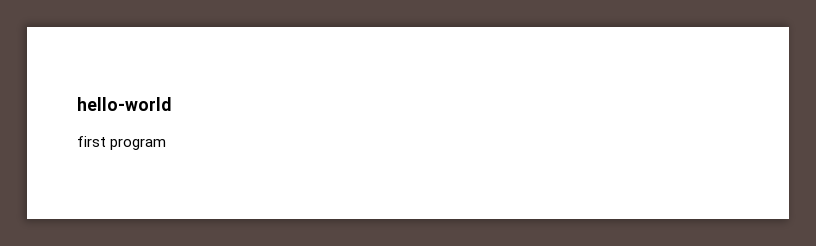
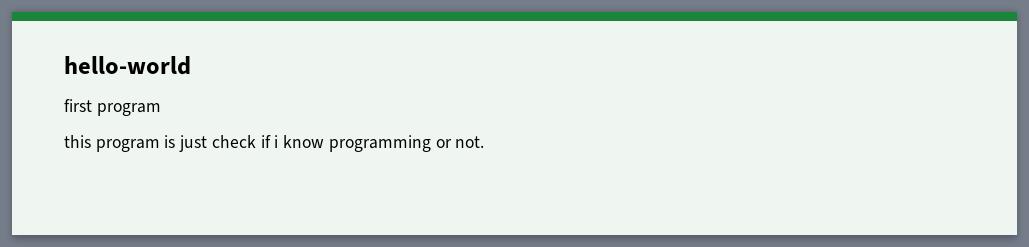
+ this program is just check if i know programming or not.

